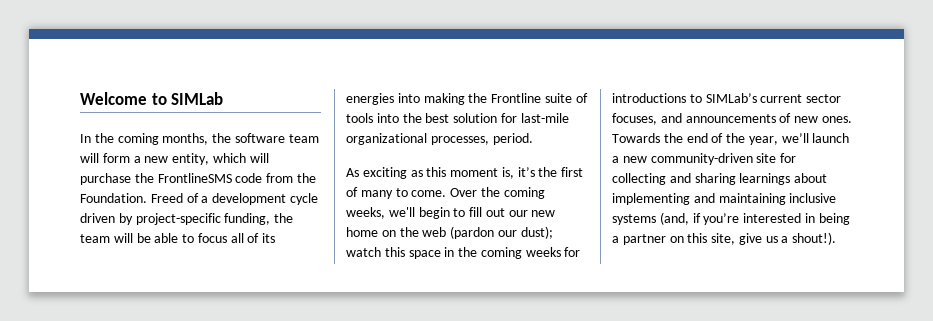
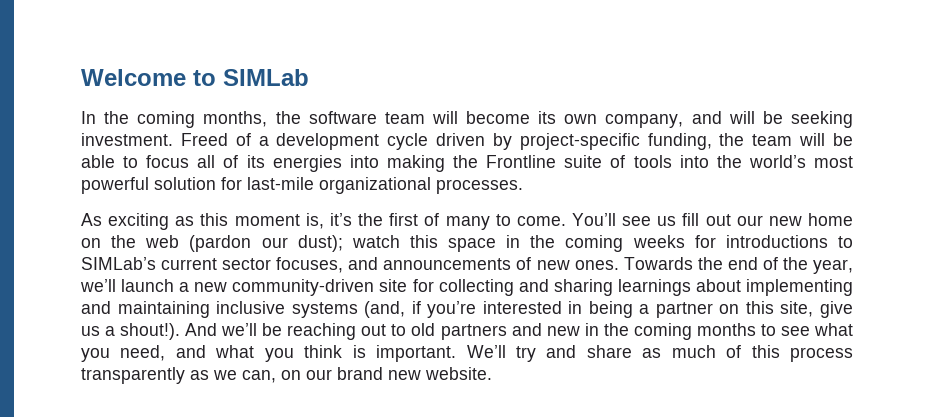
- In the coming months, the software team will form a new entity, which will purchase the FrontlineSMS code from the Foundation.
+ In the coming months, the software team will become its own company, and will be seeking investment.
- Freed of a development cycle driven by project-specific funding, the team will be able to focus all of its energies into making the Frontline suite of tools into the best solution for last-mile organizational processes, period.
+ Freed of a development cycle driven by project-specific funding, the team will be able to focus all of its energies into making the Frontline suite of tools into the world’s most powerful solution for last-mile organizational processes.
- Over the coming weeks, we'll begin to fill out our new home on the web (pardon our dust); watch this space in the coming weeks for introductions to SIMLab’s current sector focuses, and announcements of new ones.
+ You’ll see us fill out our new home on the web (pardon our dust); watch this space in the coming weeks for introductions to SIMLab’s current sector focuses, and announcements of new ones.
+ And we’ll be reaching out to old partners and new in the coming months to see what you need, and what you think is important. We’ll try and share as much of this process transparently as we can, on our brand new website.

